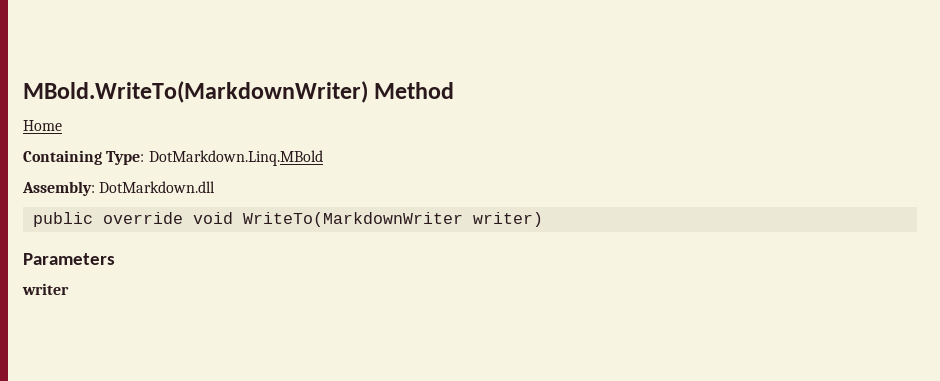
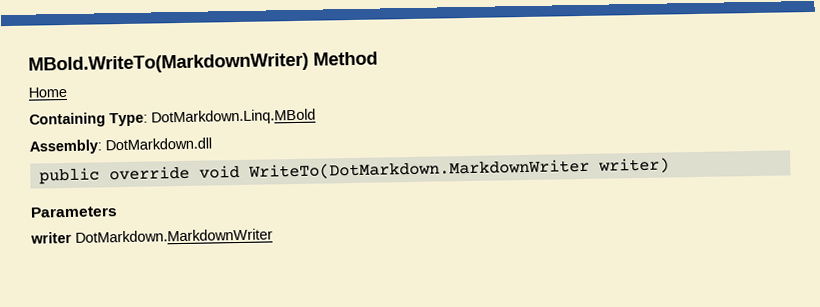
- public override void WriteTo(MarkdownWriter writer)
+ public override void WriteTo(DotMarkdown.MarkdownWriter writer)
- writer
+ writer DotMarkdown.MarkdownWriter

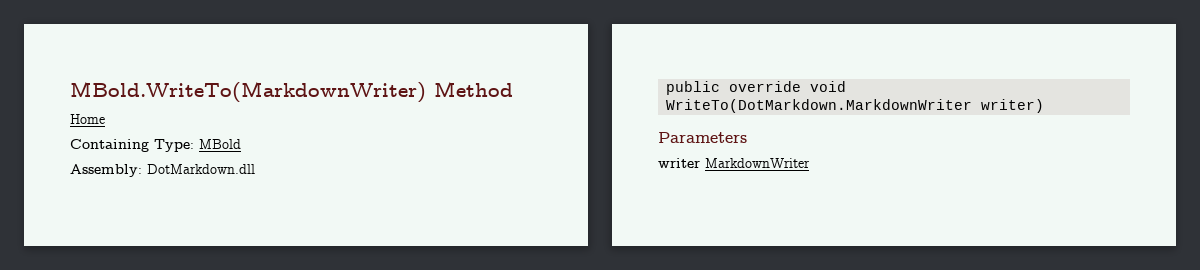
- Containing Type: DotMarkdown.Linq.MBold
+ Containing Type: MBold
- writer DotMarkdown.MarkdownWriter
+ writer MarkdownWriter

